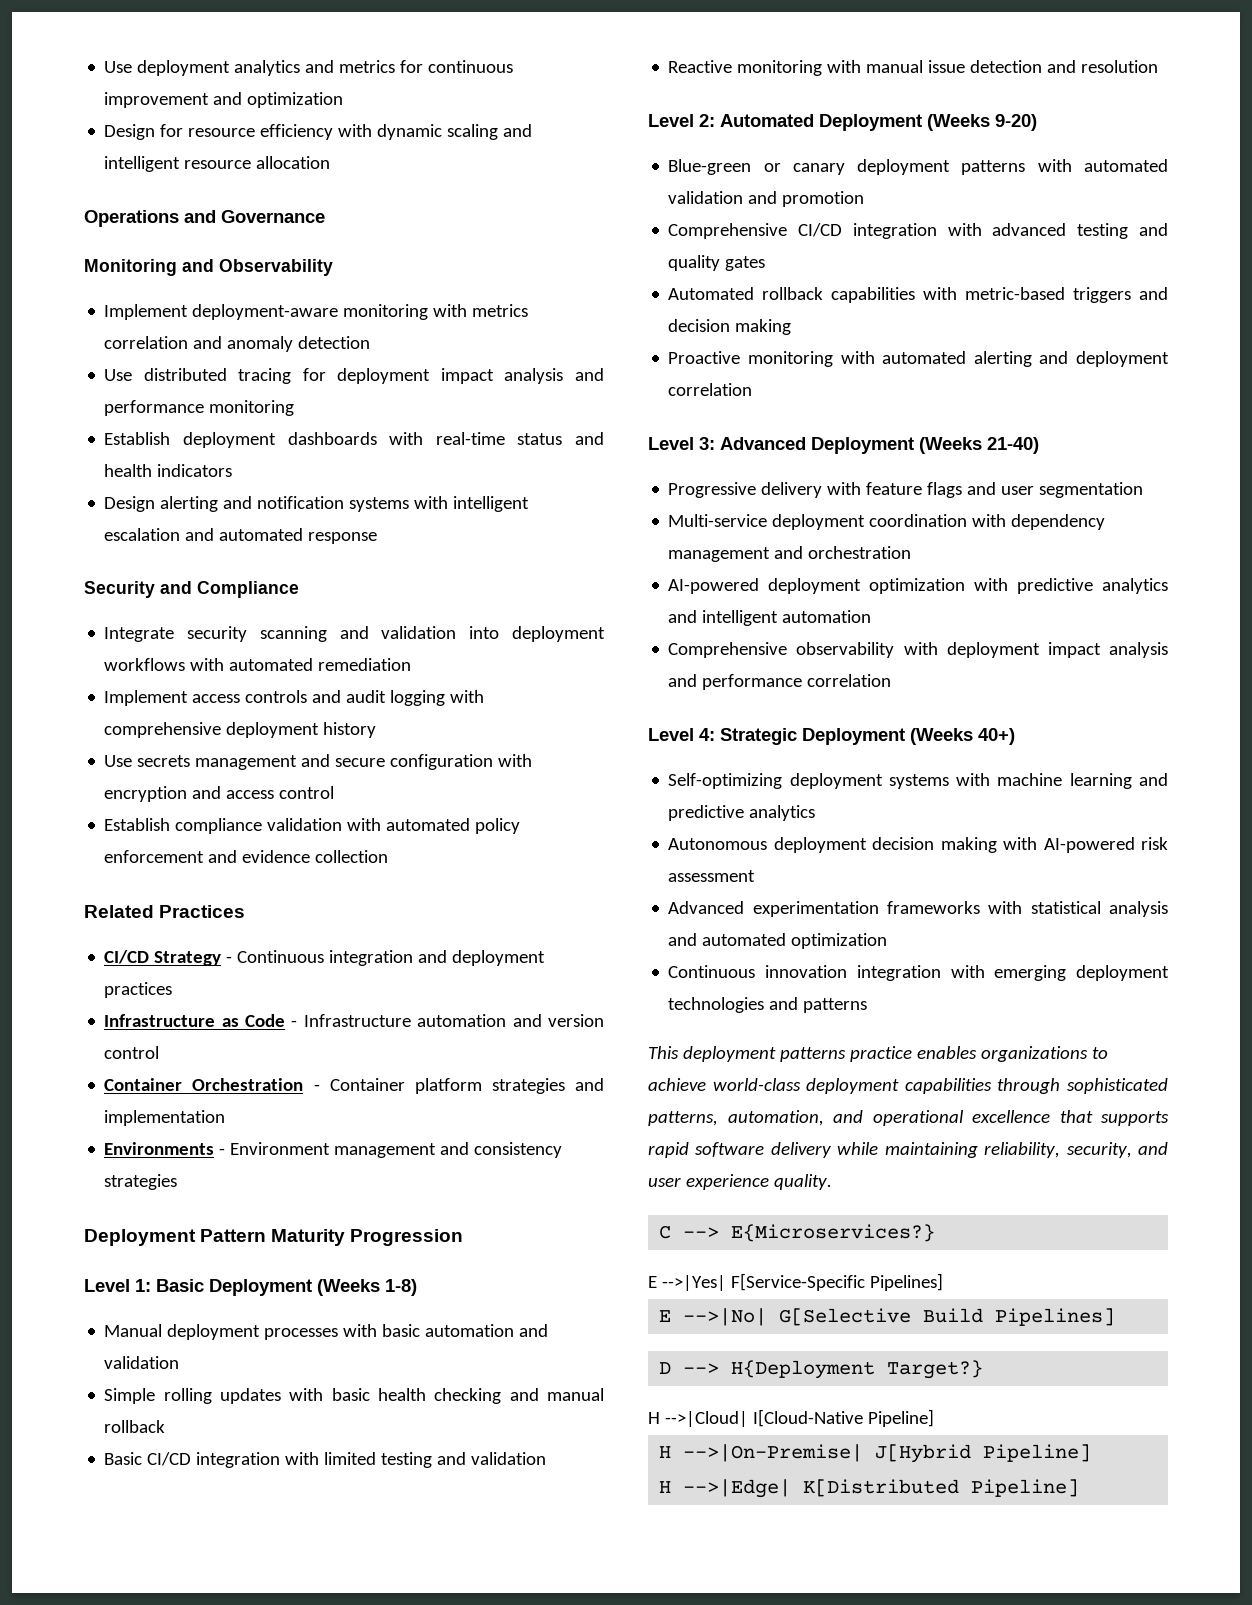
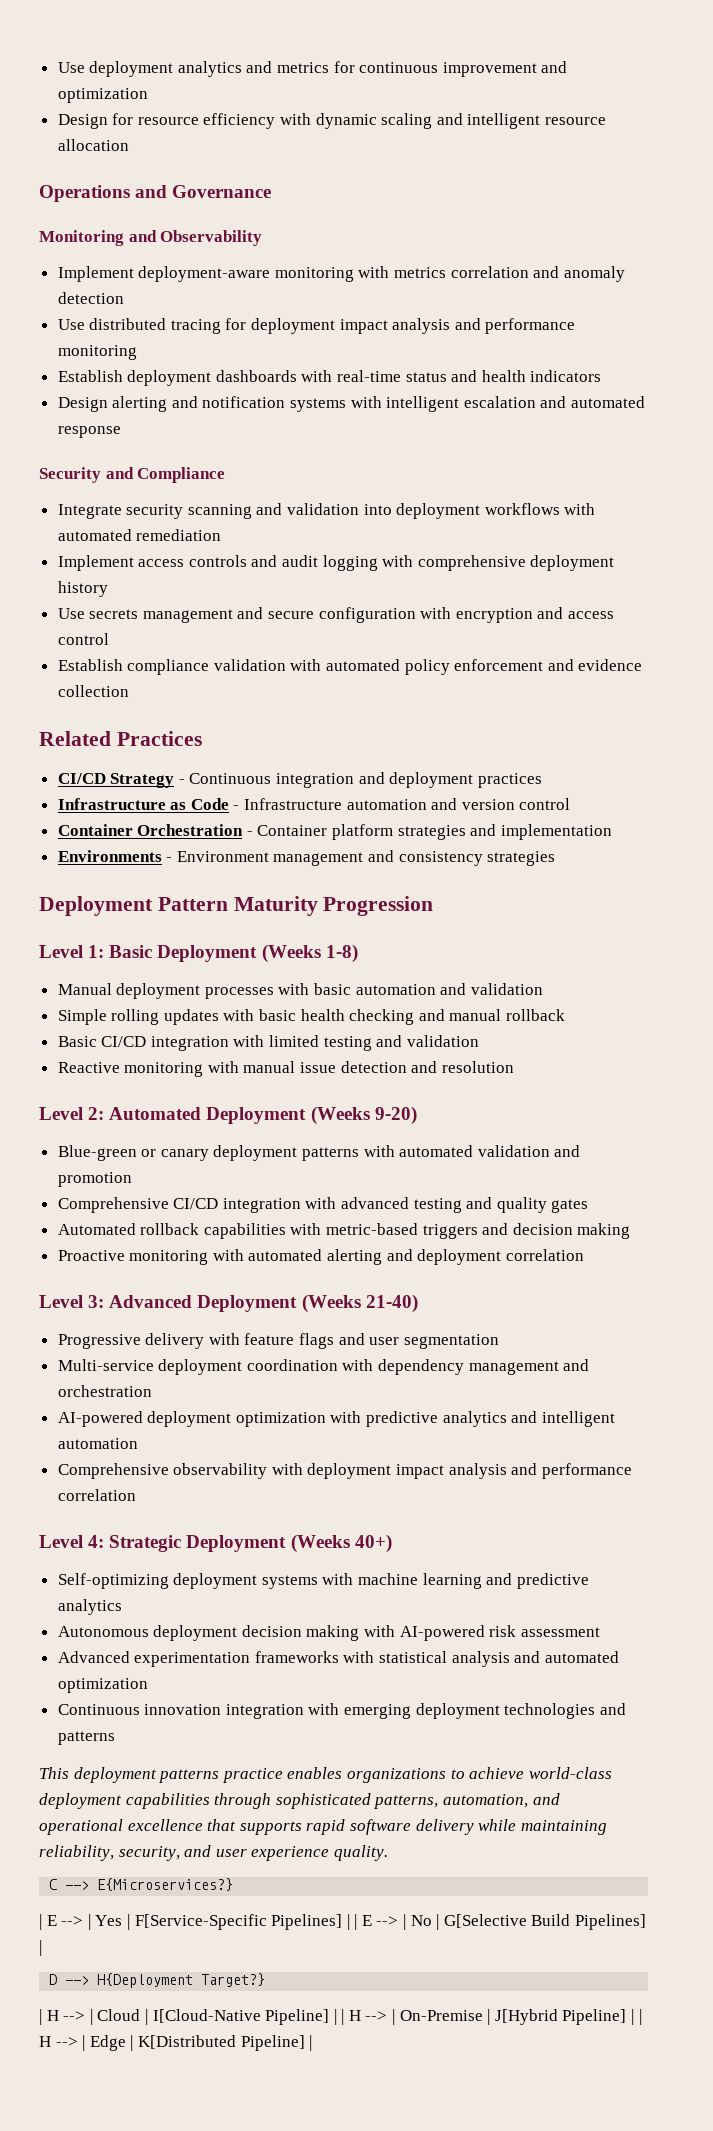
- E -->|Yes| F[Service-Specific Pipelines]
- E -->|No| G[Selective Build Pipelines]
+ | E --> | Yes | F[Service-Specific Pipelines] | | E --> | No | G[Selective Build Pipelines] |
- H -->|Cloud| I[Cloud-Native Pipeline]
- H -->|On-Premise| J[Hybrid Pipeline]
- H -->|Edge| K[Distributed Pipeline]
+ | H --> | Cloud | I[Cloud-Native Pipeline] | | H --> | On-Premise | J[Hybrid Pipeline] | | H --> | Edge | K[Distributed Pipeline] |

